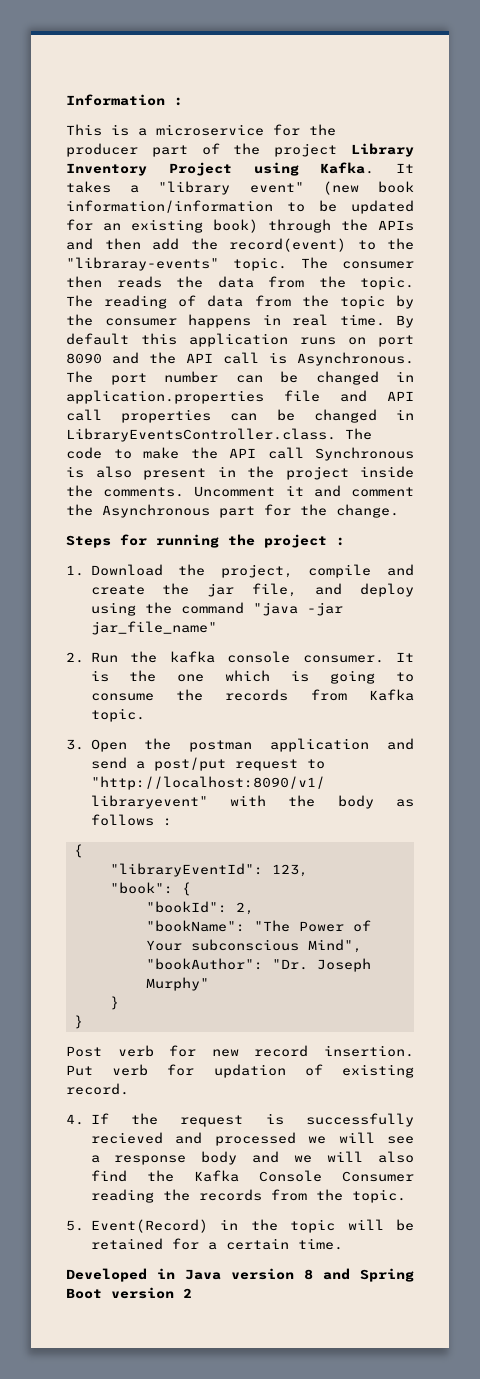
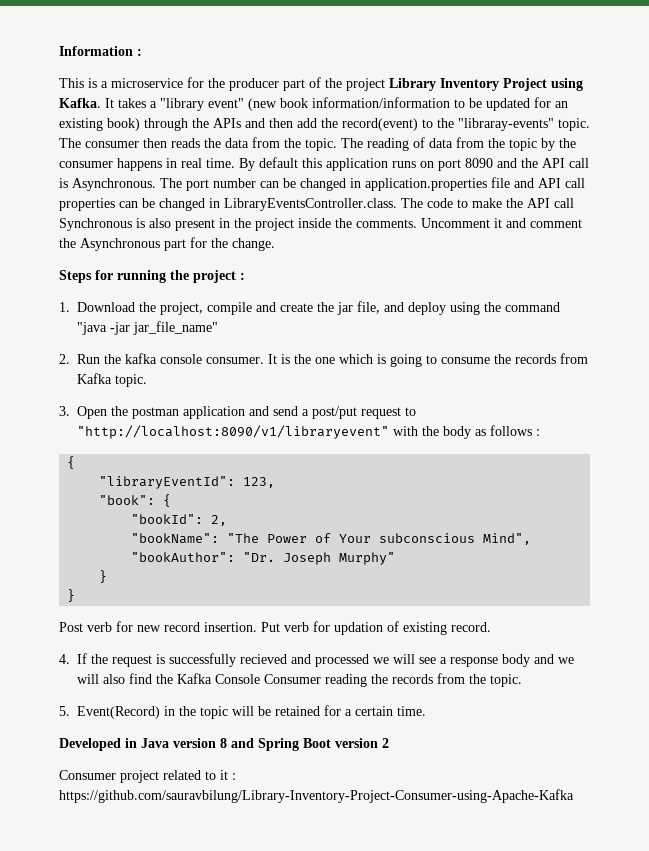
+ Consumer project related to it : https://github.com/sauravbilung/Library-Inventory-Project-Consumer-using-Apache-Kafka

